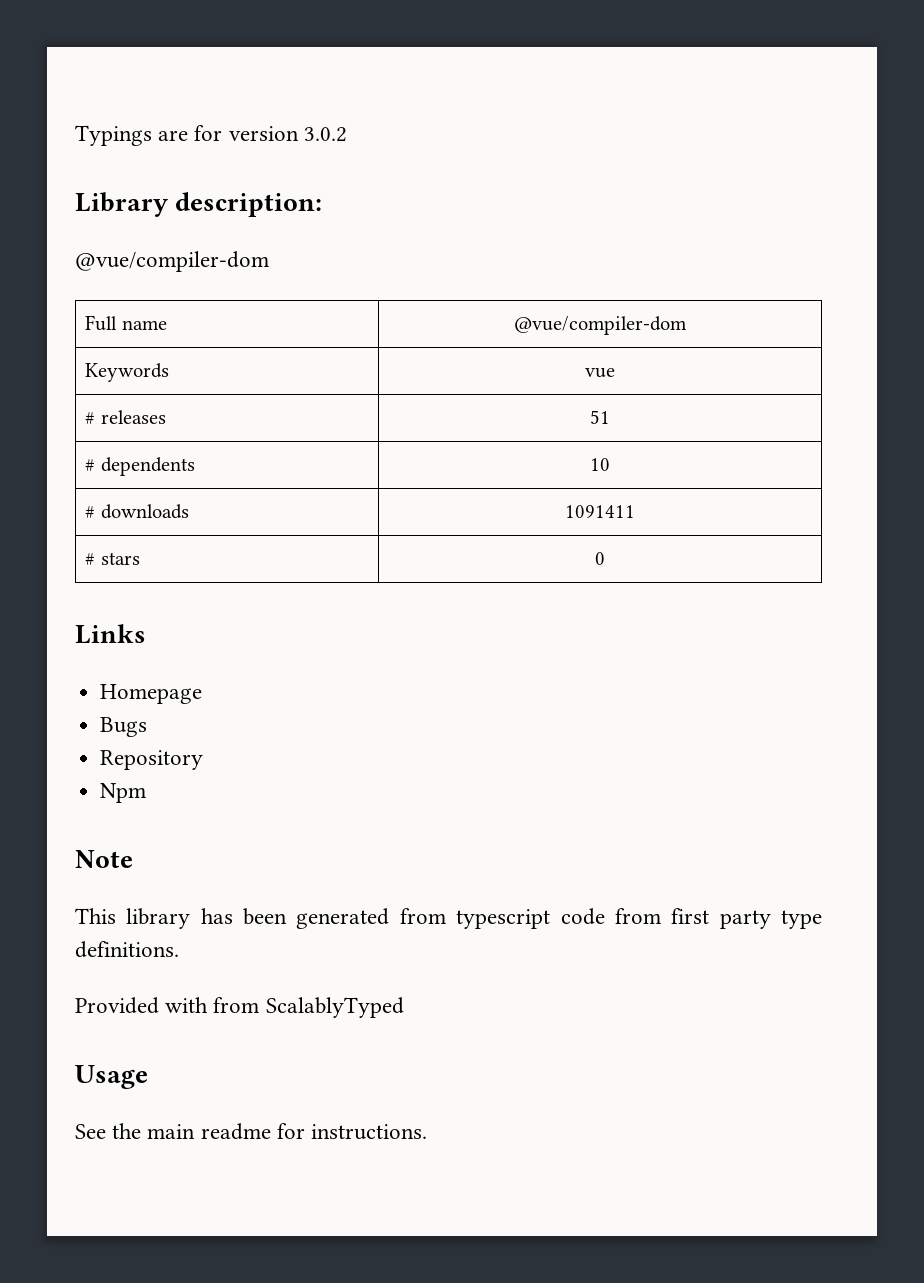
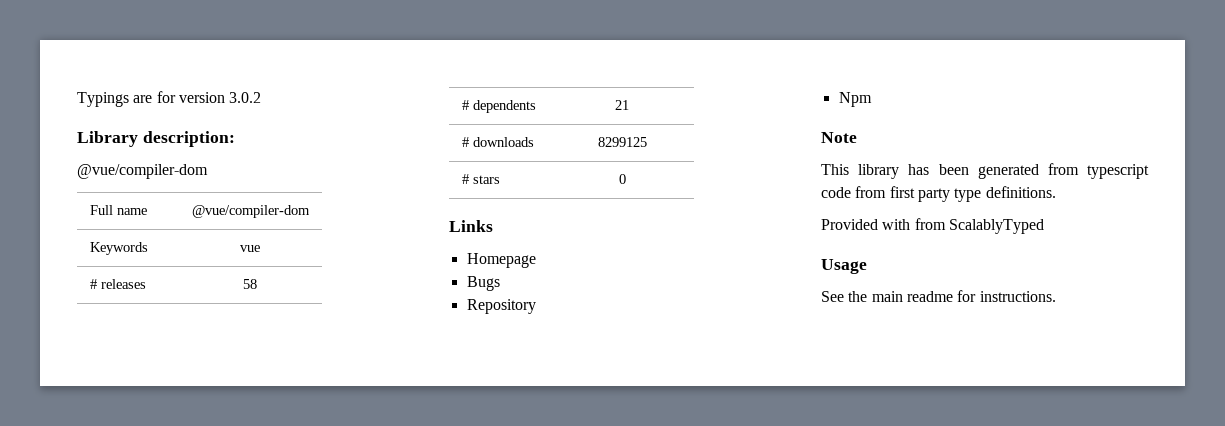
- # releases | 51
+ # releases | 58
- # dependents | 10
+ # dependents | 21
- # downloads | 1091411
+ # downloads | 8299125

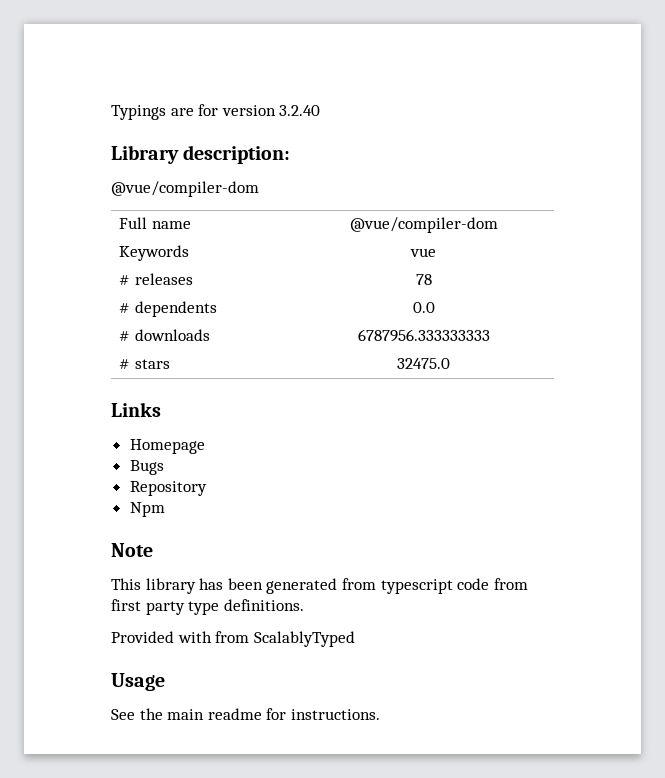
- Typings are for version 3.0.2
+ Typings are for version 3.2.40
- # releases | 58
+ # releases | 78
- # dependents | 21
+ # dependents | 0.0
- # downloads | 8299125
+ # downloads | 6787956.333333333
- # stars | 0
+ # stars | 32475.0

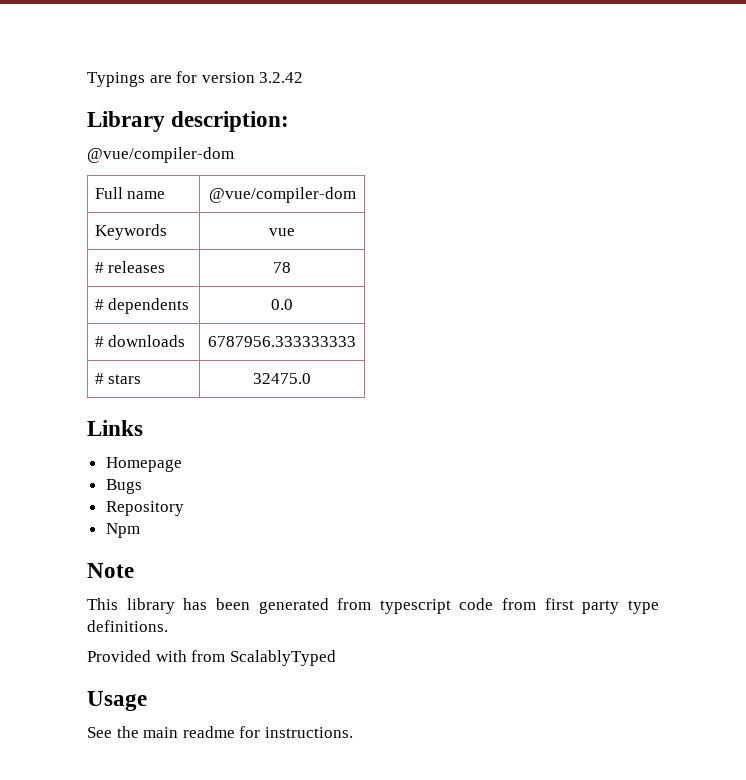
- Typings are for version 3.2.40
+ Typings are for version 3.2.42

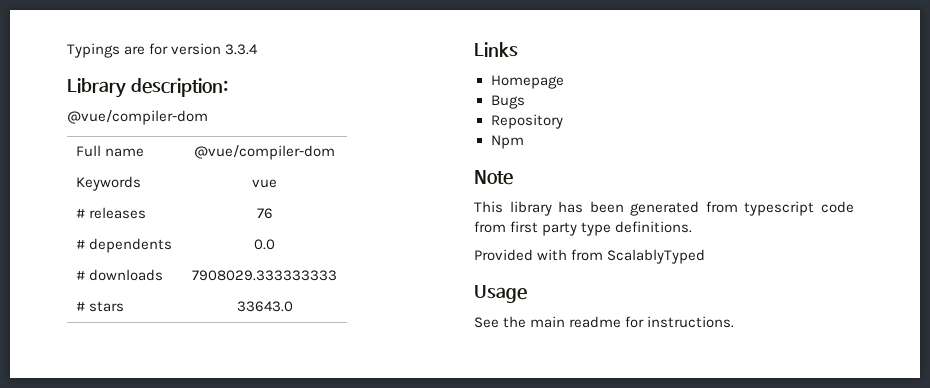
- Typings are for version 3.2.42
+ Typings are for version 3.3.4
- # releases | 78
+ # releases | 76
- # downloads | 6787956.333333333
+ # downloads | 7908029.333333333
- # stars | 32475.0
+ # stars | 33643.0

